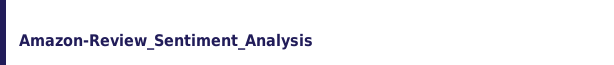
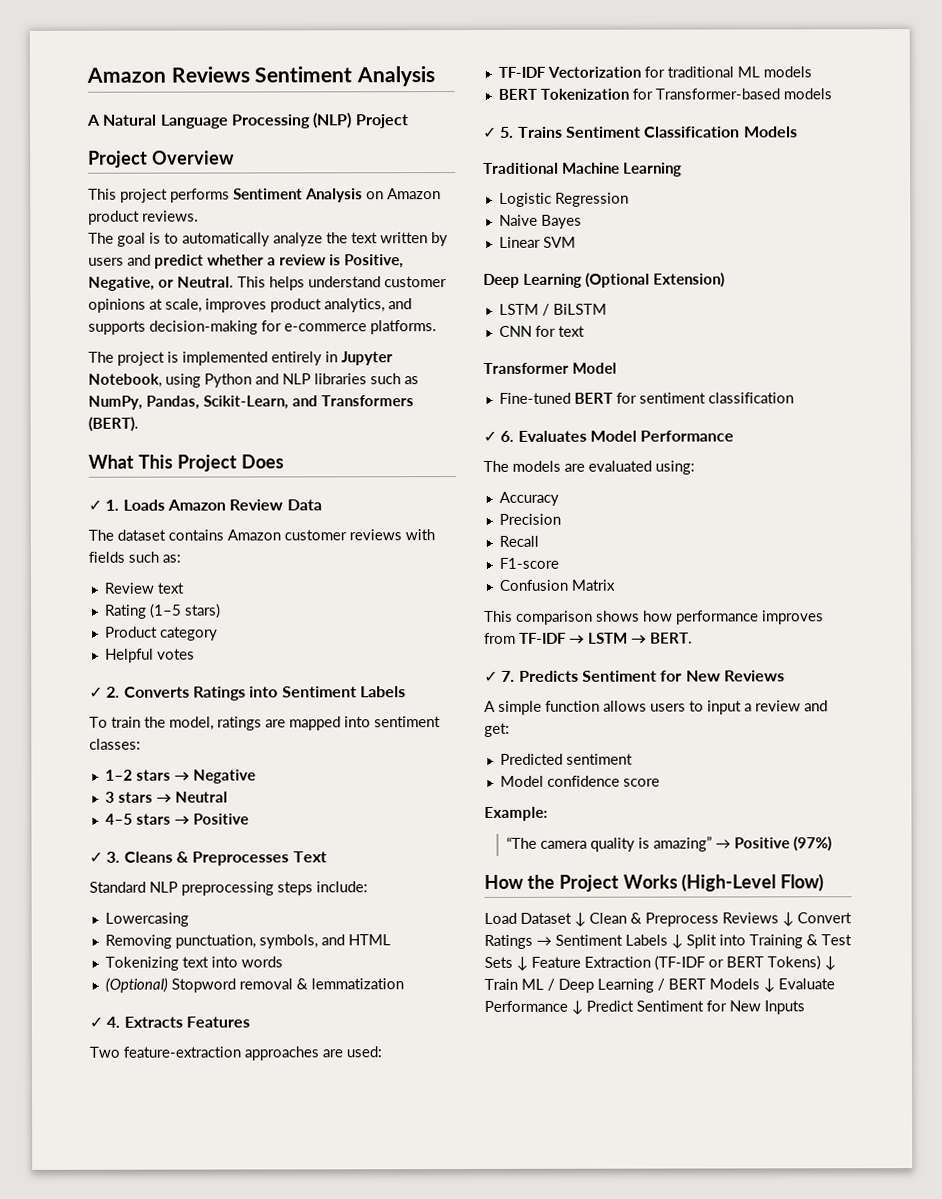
- Amazon-Review_Sentiment_Analysis
+ Amazon Reviews Sentiment Analysis
+ A Natural Language Processing (NLP) Project
+ Project Overview
+ This project performs Sentiment Analysis on Amazon product reviews.
+ The goal is to automatically analyze the text written by users and predict whether a review is Positive, Negative, or Neutral. This helps understand customer opinions at scale, improves product analytics, and supports decision-making for e-commerce platforms.
+ The project is implemented entirely in Jupyter Notebook, using Python and NLP libraries such as NumPy, Pandas, Scikit-Learn, and Transformers (BERT).
+ What This Project Does
+ ✓ 1. Loads Amazon Review Data
+ The dataset contains Amazon customer reviews with fields such as:
+ Review text
+ Rating (1–5 stars)
+ Product category
+ Helpful votes
+ ✓ 2. Converts Ratings into Sentiment Labels
+ To train the model, ratings are mapped into sentiment classes:
+ 1–2 stars → Negative
+ 3 stars → Neutral
+ 4–5 stars → Positive
+ ✓ 3. Cleans & Preprocesses Text
+ Standard NLP preprocessing steps include:
+ Lowercasing
+ Removing punctuation, symbols, and HTML
+ Tokenizing text into words
+ (Optional) Stopword removal & lemmatization
+ ✓ 4. Extracts Features
+ Two feature-extraction approaches are used:
+ TF-IDF Vectorization for traditional ML models
+ BERT Tokenization for Transformer-based models
+ ✓ 5. Trains Sentiment Classification Models
+ Traditional Machine Learning
+ Logistic Regression
+ Naive Bayes
+ Linear SVM
+ Deep Learning (Optional Extension)
+ LSTM / BiLSTM
+ CNN for text
+ Transformer Model
+ Fine-tuned BERT for sentiment classification
+ ✓ 6. Evaluates Model Performance
+ The models are evaluated using:
+ Accuracy
+ Precision
+ Recall
+ F1-score
+ Confusion Matrix
+ This comparison shows how performance improves from TF-IDF → LSTM → BERT.
+ ✓ 7. Predicts Sentiment for New Reviews
+ A simple function allows users to input a review and get:
+ Predicted sentiment
+ Model confidence score
+ Example:
+ “The camera quality is amazing” → Positive (97%)
+ How the Project Works (High-Level Flow)
+ Load Dataset ↓ Clean & Preprocess Reviews ↓ Convert Ratings → Sentiment Labels ↓ Split into Training & Test Sets ↓ Feature Extraction (TF-IDF or BERT Tokens) ↓ Train ML / Deep Learning / BERT Models ↓ Evaluate Performance ↓ Predict Sentiment for New Inputs

